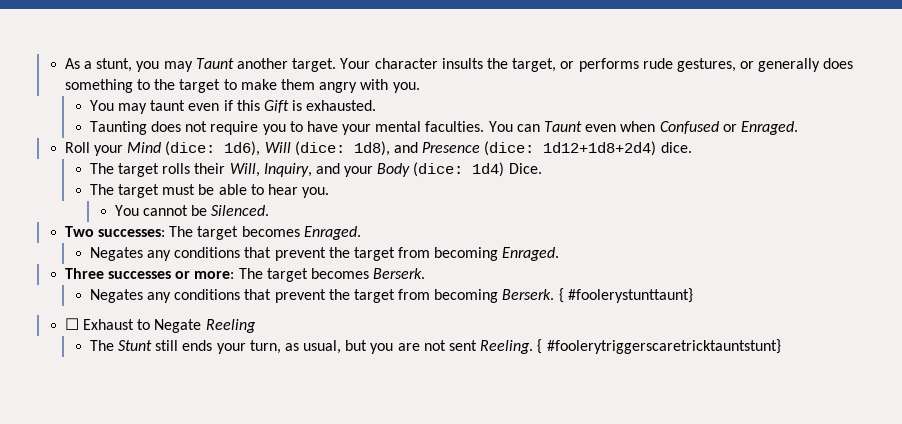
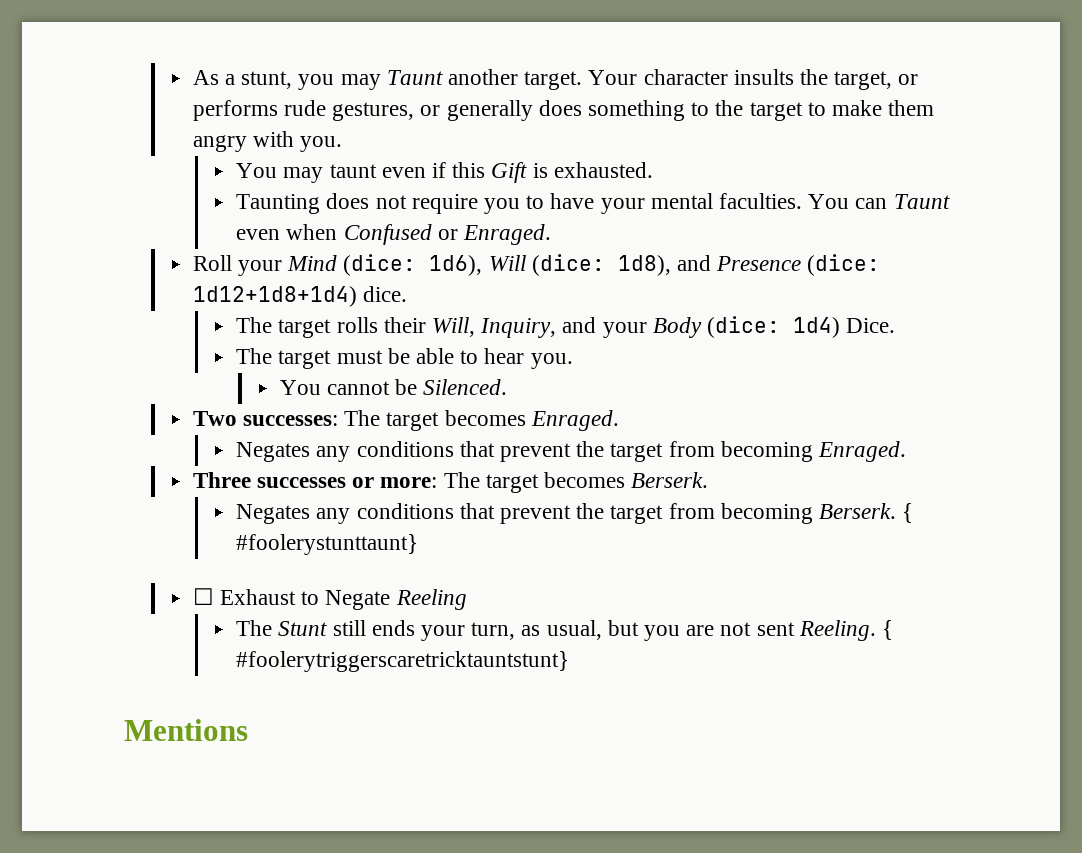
- Roll your Mind (dice: 1d6), Will (dice: 1d8), and Presence (dice: 1d12+1d8+2d4) dice.
+ Roll your Mind (dice: 1d6), Will (dice: 1d8), and Presence (dice: 1d12+1d8+1d4) dice.
+ Mentions

